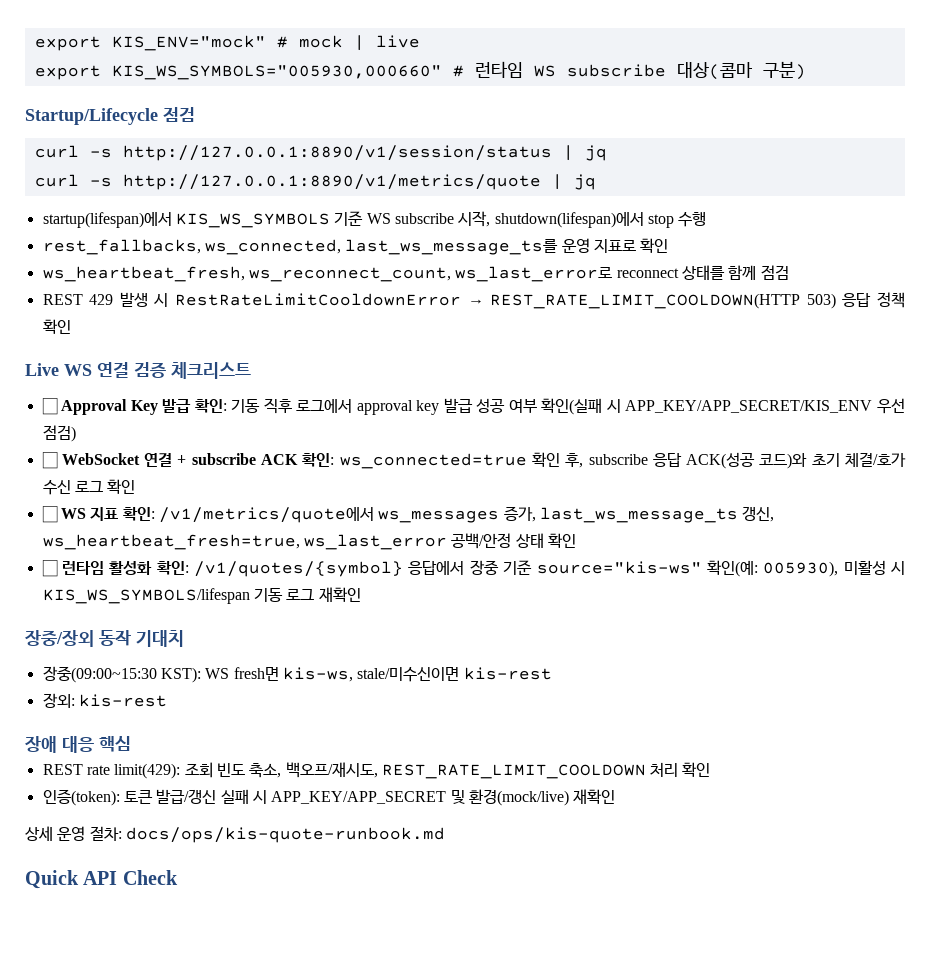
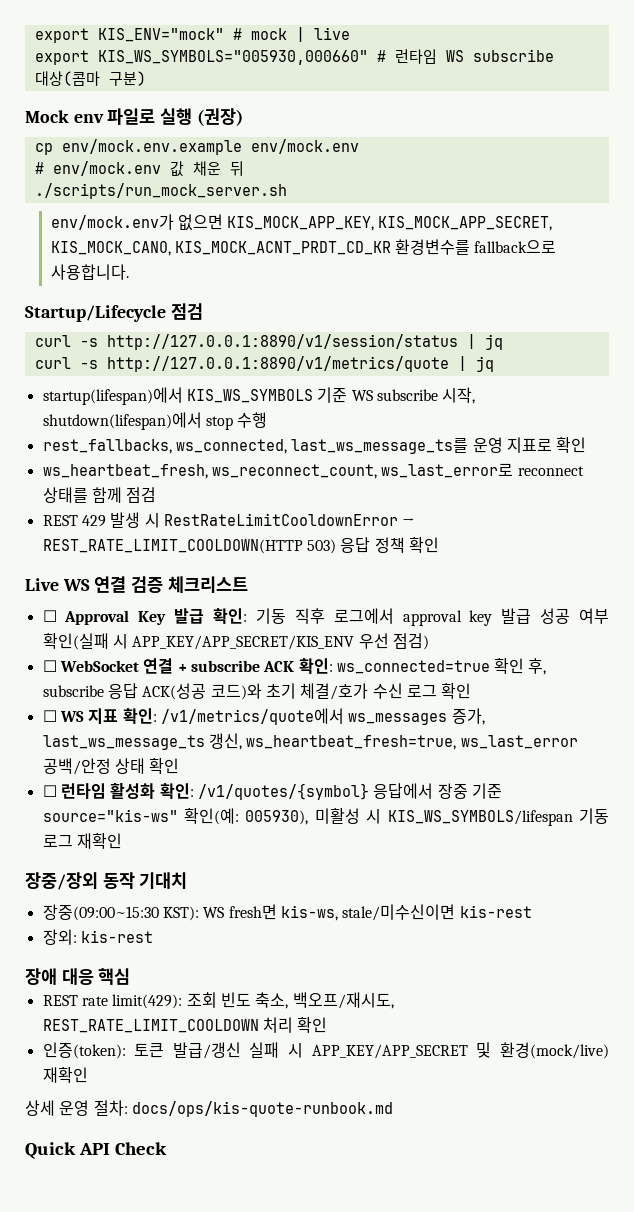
+ Mock env 파일로 실행 (권장)
+ cp env/mock.env.example env/mock.env
+ # env/mock.env 값 채운 뒤
+ ./scripts/run_mock_server.sh
+ env/mock.env가 없으면 KIS_MOCK_APP_KEY, KIS_MOCK_APP_SECRET, KIS_MOCK_CANO, KIS_MOCK_ACNT_PRDT_CD_KR 환경변수를 fallback으로 사용합니다.

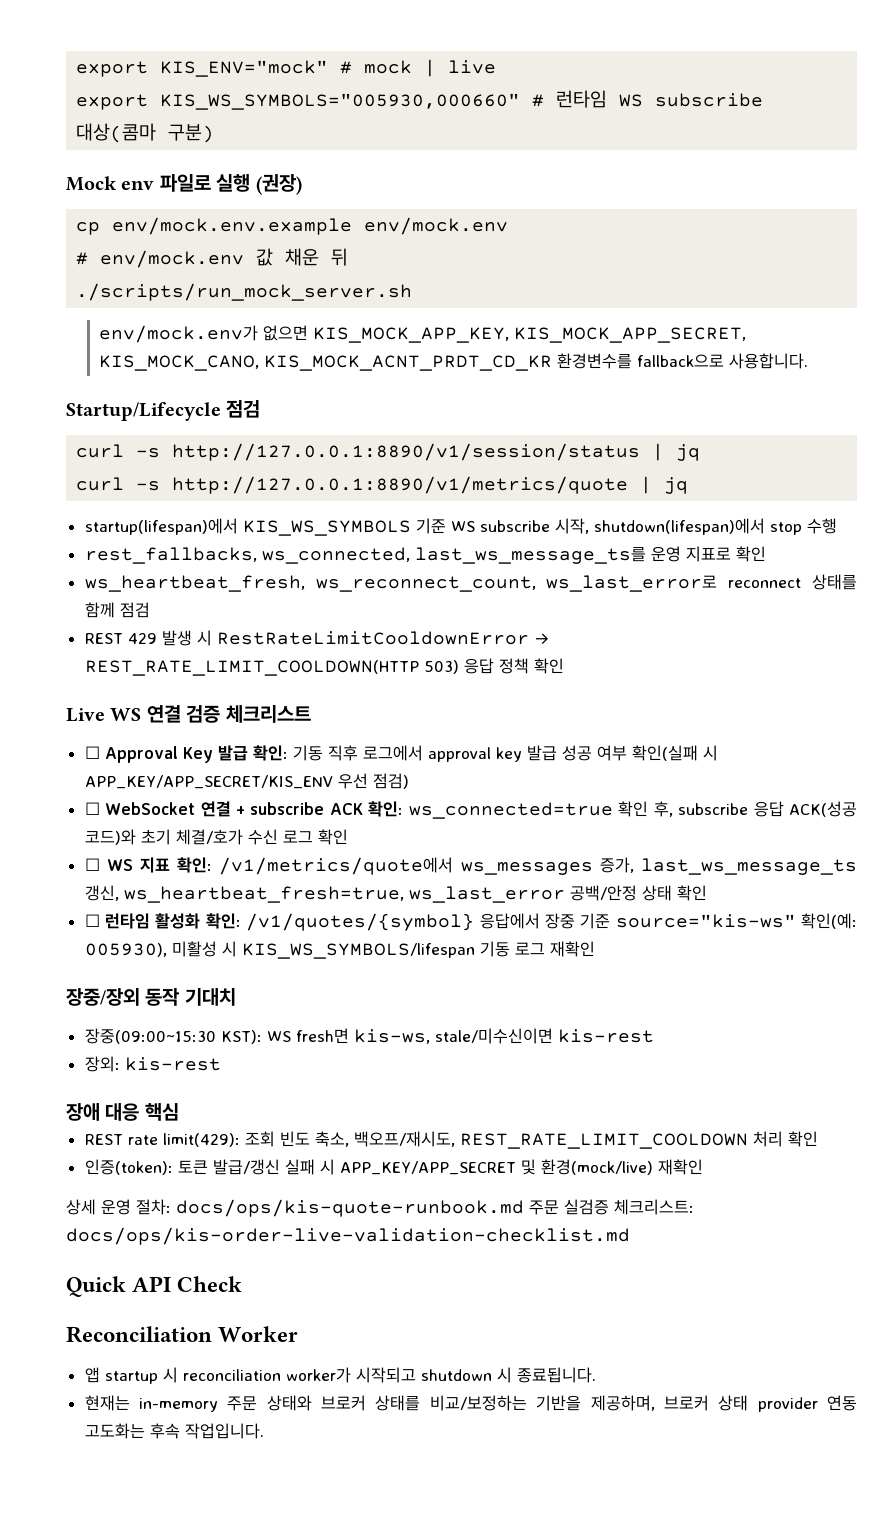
- 상세 운영 절차: docs/ops/kis-quote-runbook.md
+ 상세 운영 절차: docs/ops/kis-quote-runbook.md 주문 실검증 체크리스트: docs/ops/kis-order-live-validation-checklist.md
+ Reconciliation Worker
+ 앱 startup 시 reconciliation worker가 시작되고 shutdown 시 종료됩니다.
+ 현재는 in-memory 주문 상태와 브로커 상태를 비교/보정하는 기반을 제공하며, 브로커 상태 provider 연동 고도화는 후속 작업입니다.

